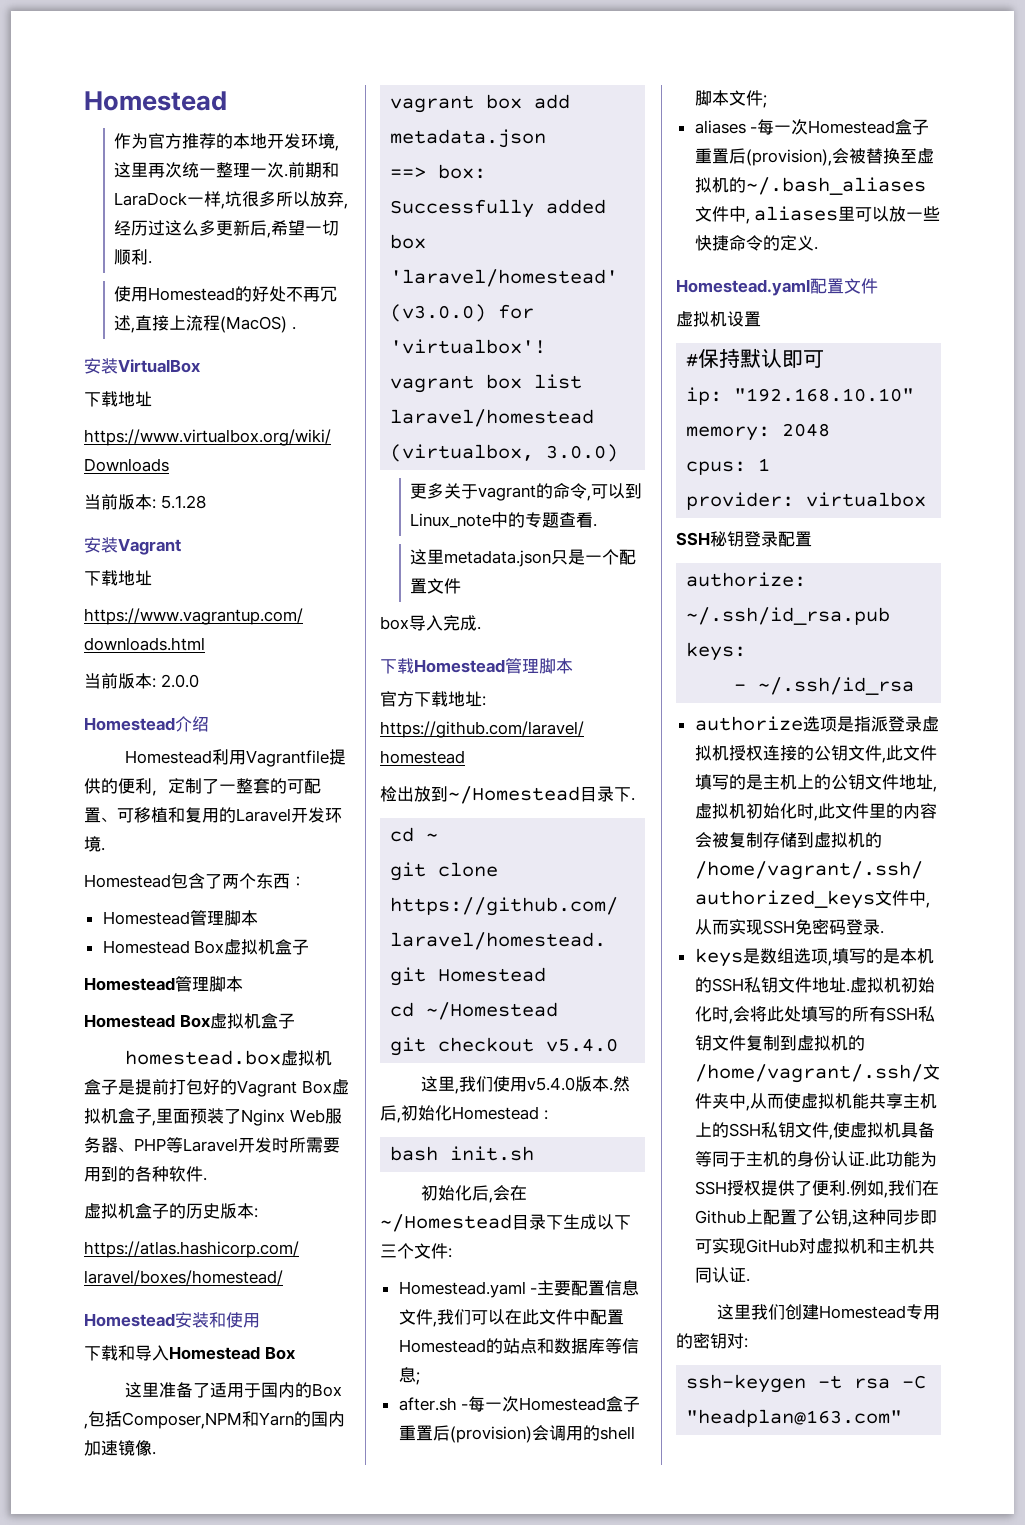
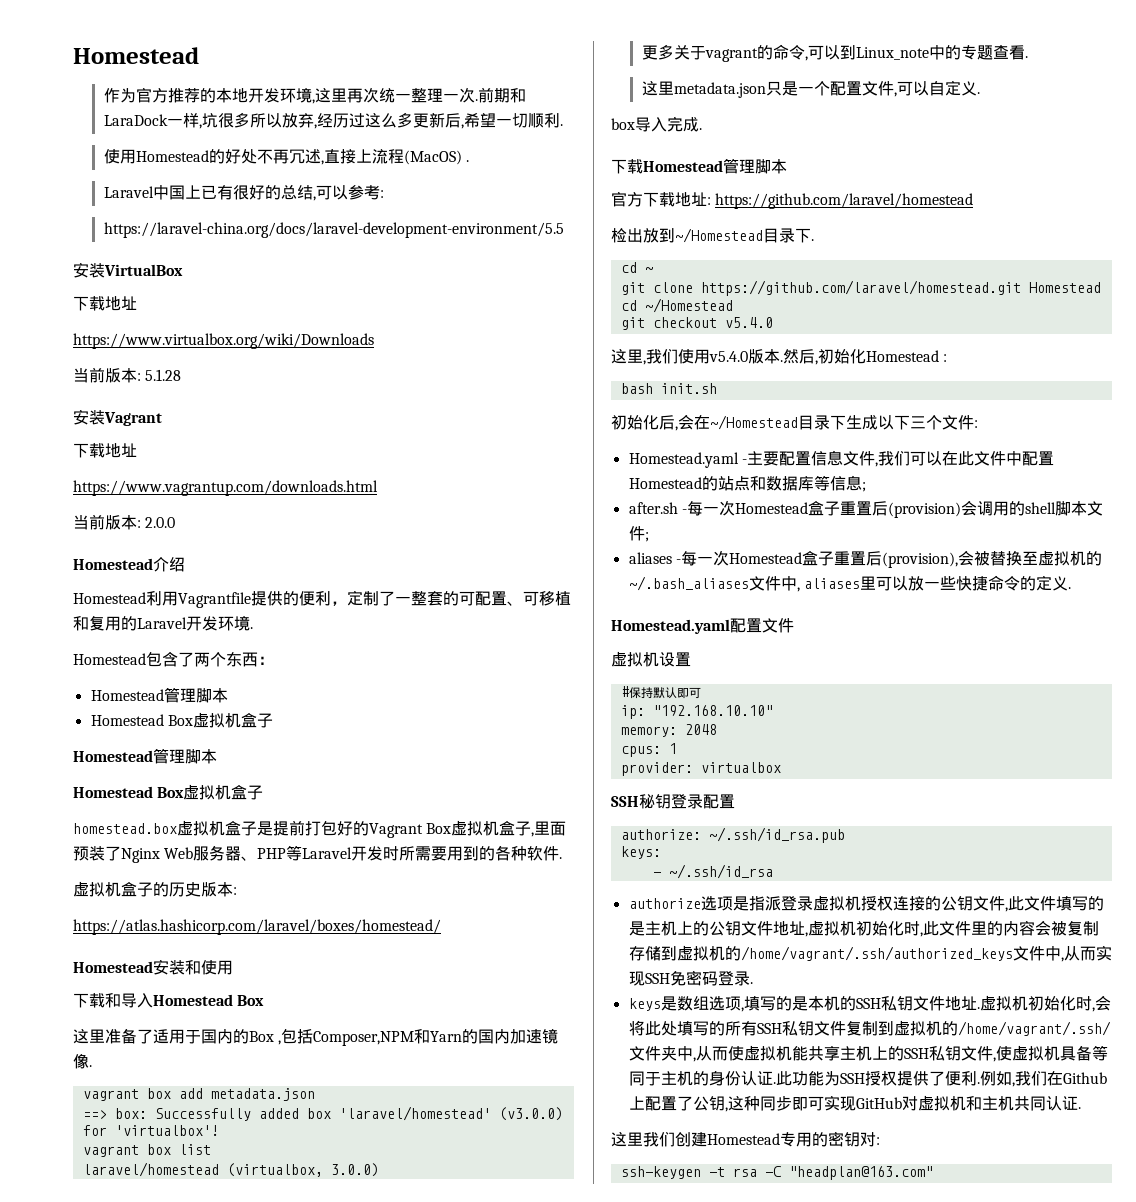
+ Laravel中国上已有很好的总结,可以参考:
+ https://laravel-china.org/docs/laravel-development-environment/5.5
- 这里metadata.json只是一个配置文件
+ 这里metadata.json只是一个配置文件,可以自定义.

